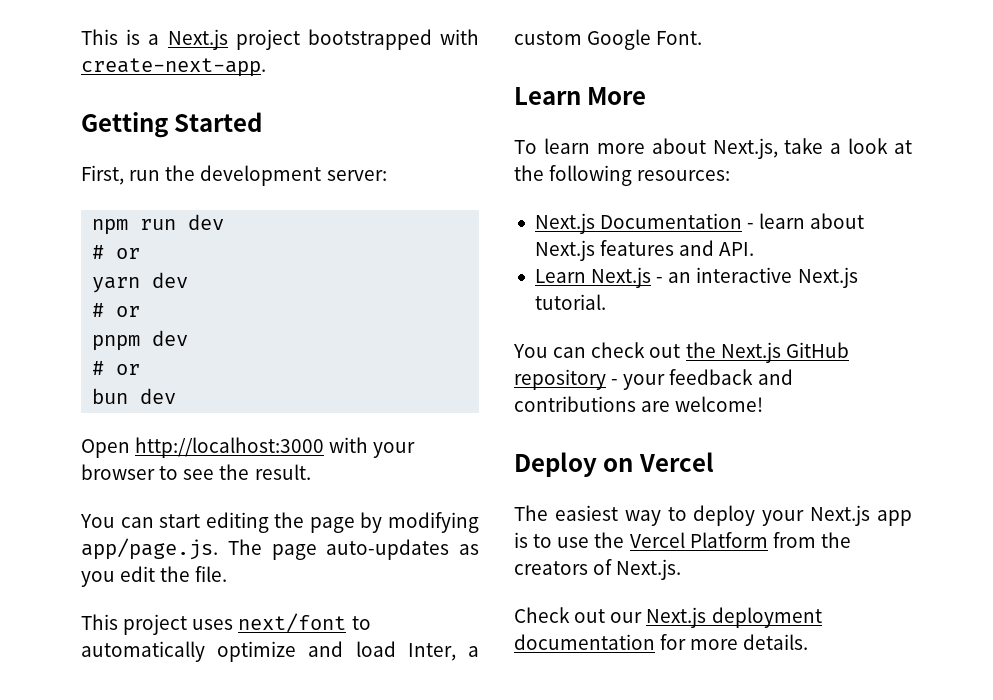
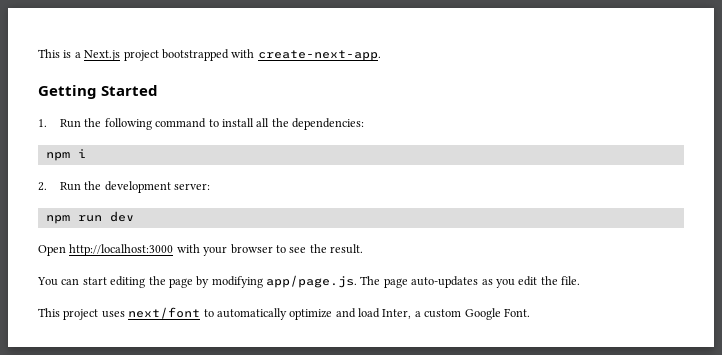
- First, run the development server:
+ 1. Run the following command to install all the dependencies:
+ npm i
+ 2. Run the development server:
  npm run dev
- # or
- yarn dev
- # or
- pnpm dev
- # or
- bun dev
- Learn More
- To learn more about Next.js, take a look at the following resources:
- Next.js Documentation - learn about Next.js features and API.
- Learn Next.js - an interactive Next.js tutorial.
- You can check out the Next.js GitHub repository - your feedback and contributions are welcome!
- Deploy on Vercel
- The easiest way to deploy your Next.js app is to use the Vercel Platform from the creators of Next.js.
- Check out our Next.js deployment documentation for more details.

